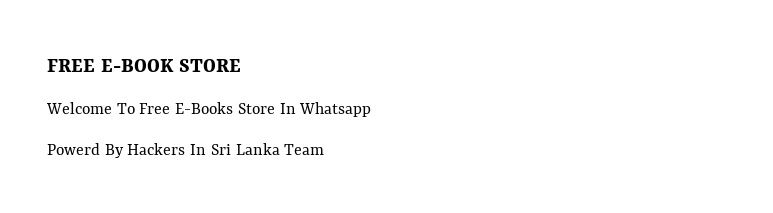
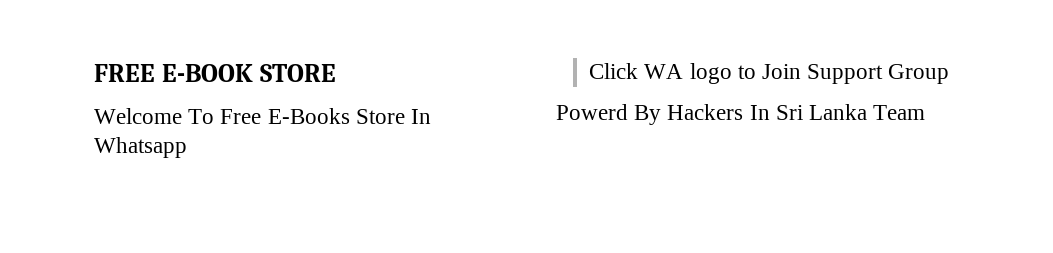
+ Click WA logo to Join Support Group

